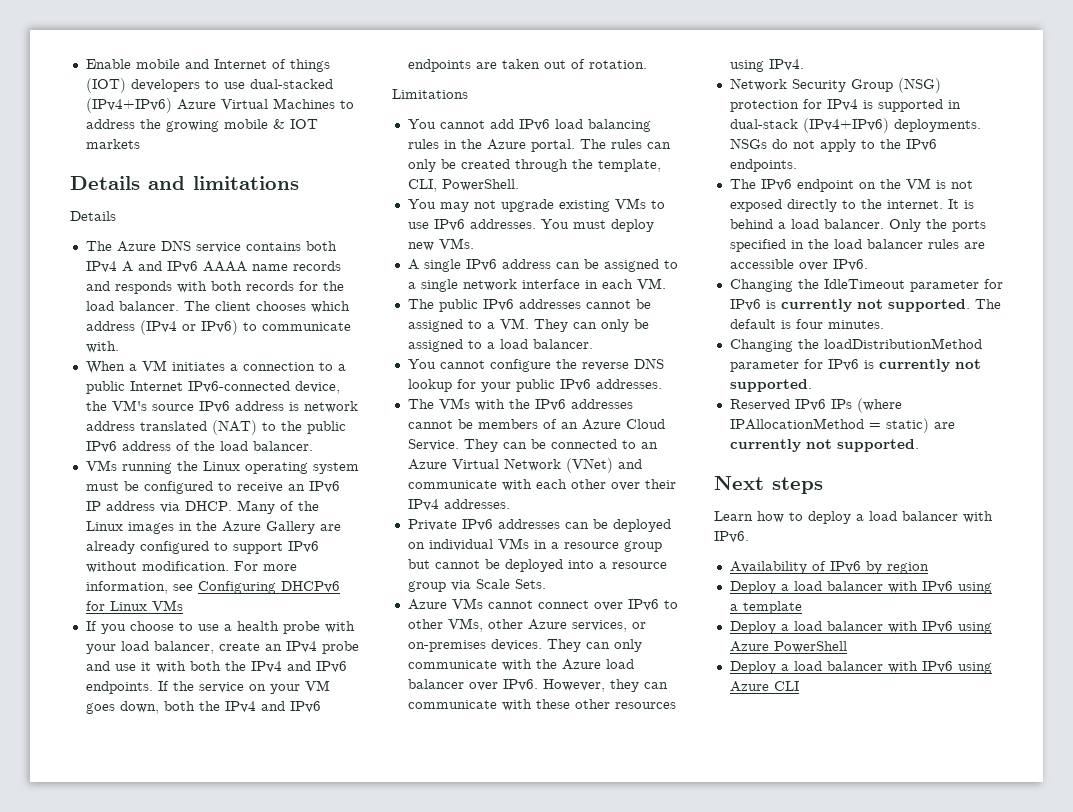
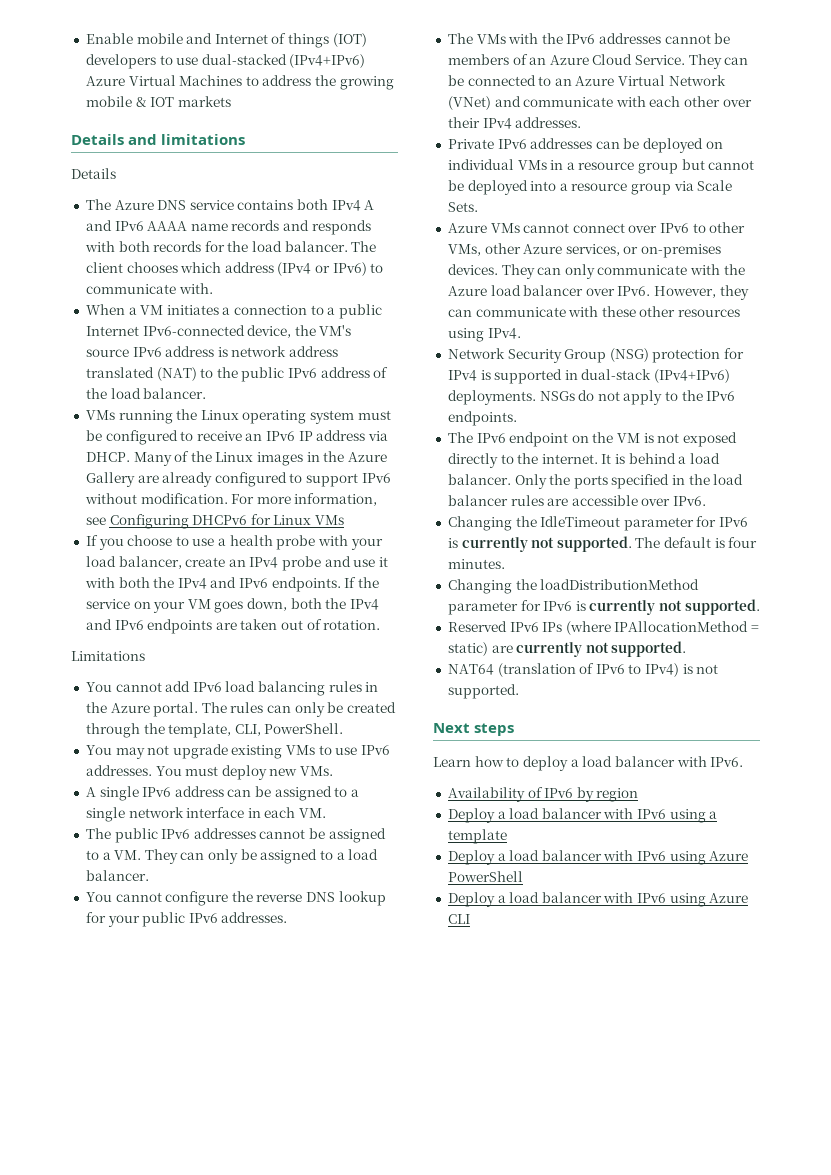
+ NAT64 (translation of IPv6 to IPv4) is not supported.

